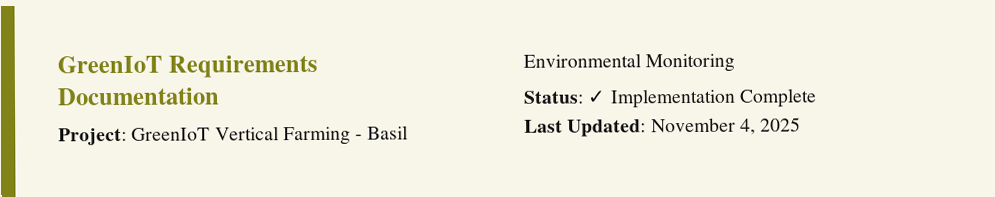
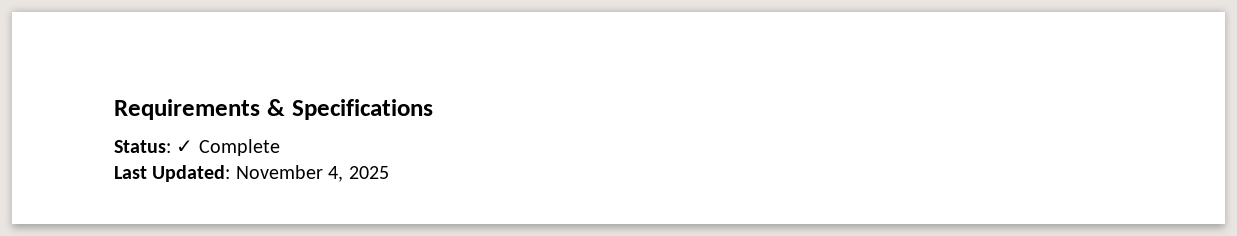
- GreenIoT Requirements Documentation
- Project: GreenIoT Vertical Farming - Basil Environmental Monitoring
+ Requirements & Specifications
- Status: ✓ Implementation Complete
+ Status: ✓ Complete

